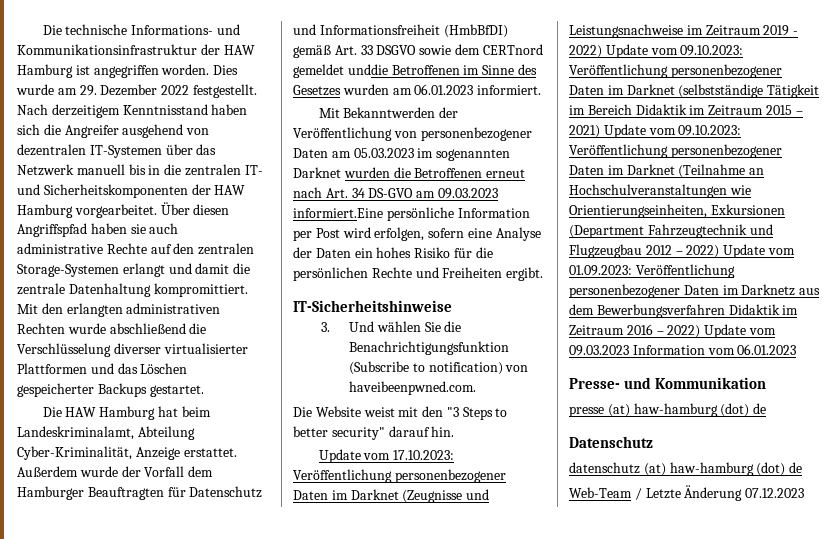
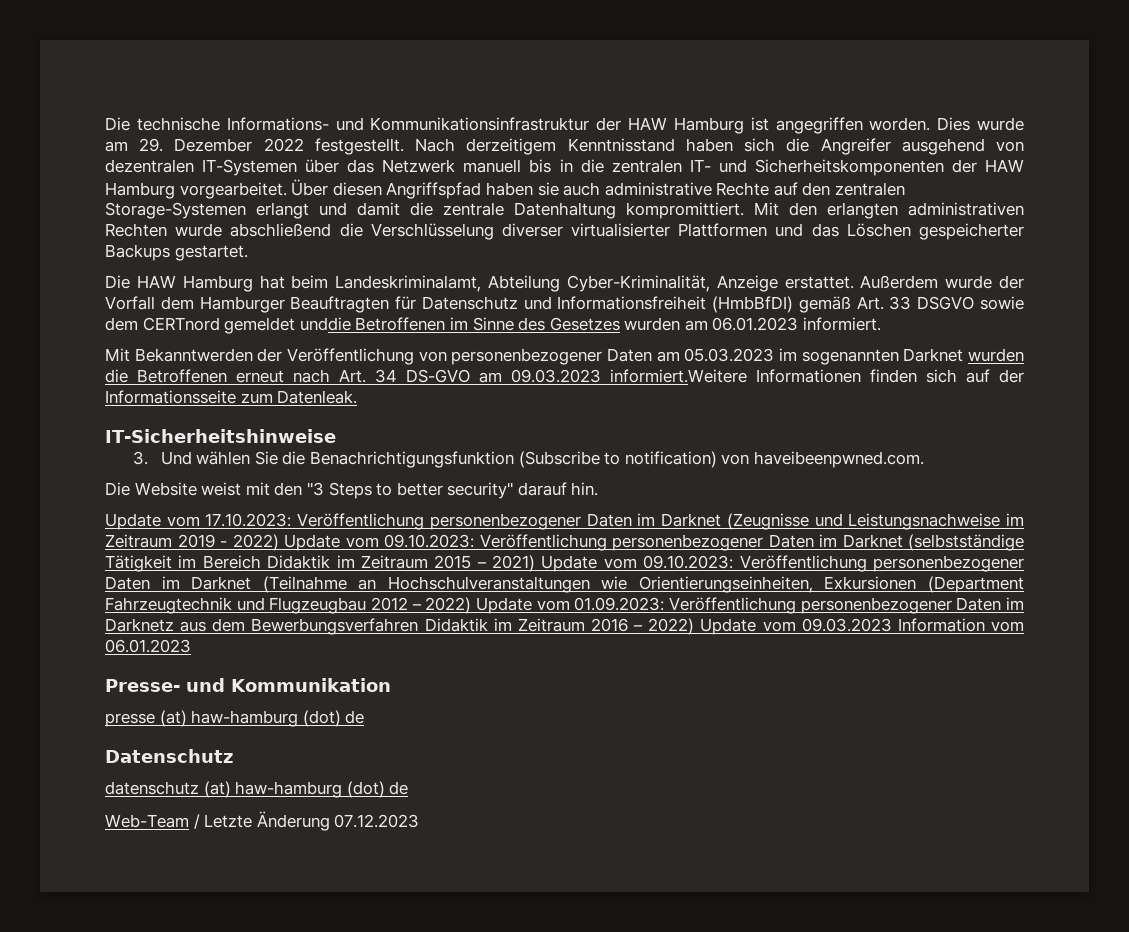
- Mit Bekanntwerden der Veröffentlichung von personenbezogener Daten am 05.03.2023 im sogenannten Darknet wurden die Betroffenen erneut nach Art. 34 DS-GVO am 09.03.2023 informiert.Eine persönliche Information per Post wird erfolgen, sofern eine Analyse der Daten ein hohes Risiko für die persönlichen Rechte und Freiheiten ergibt.
+ Mit Bekanntwerden der Veröffentlichung von personenbezogener Daten am 05.03.2023 im sogenannten Darknet wurden die Betroffenen erneut nach Art. 34 DS-GVO am 09.03.2023 informiert.Weitere Informationen finden sich auf der Informationsseite zum Datenleak.

